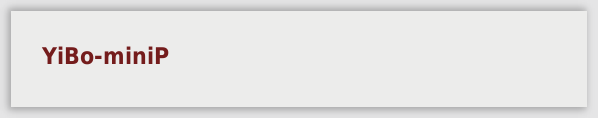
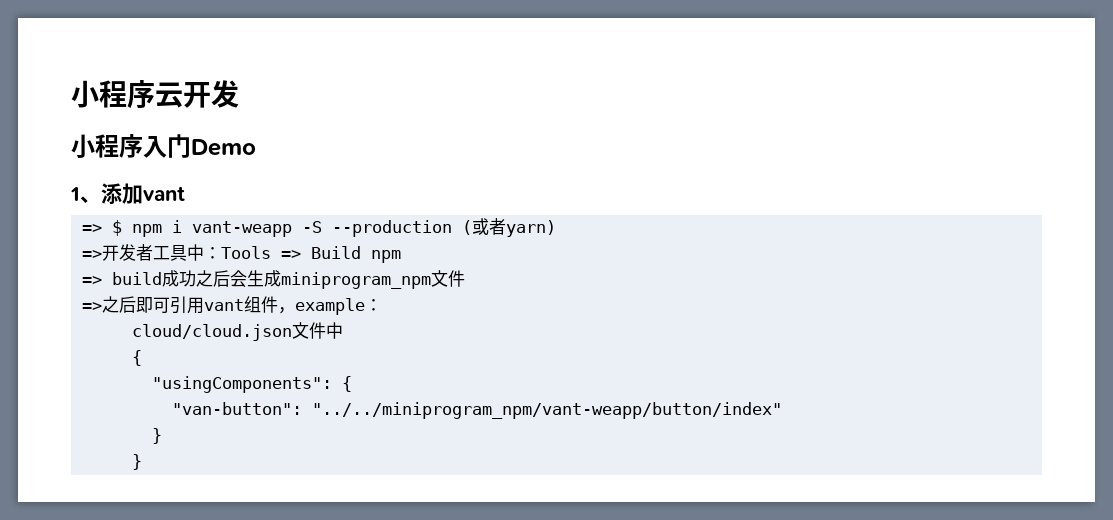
- YiBo-miniP
+ 小程序云开发
+ 小程序入门Demo
+ 1、添加vant
+ => $ npm i vant-weapp -S --production (或者yarn)
+ =>开发者工具中：Tools => Build npm
+ => build成功之后会生成miniprogram_npm文件
+ =>之后即可引用vant组件，example：
+ cloud/cloud.json文件中
+ {
+ "usingComponents": {
+ "van-button": "../../miniprogram_npm/vant-weapp/button/index"
+ }
+ }

